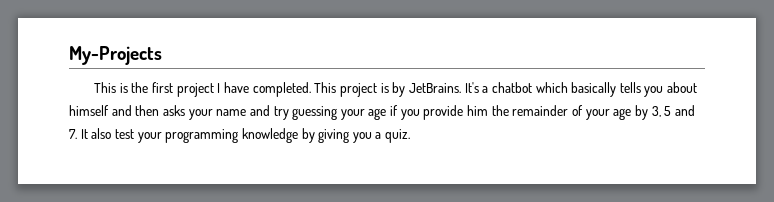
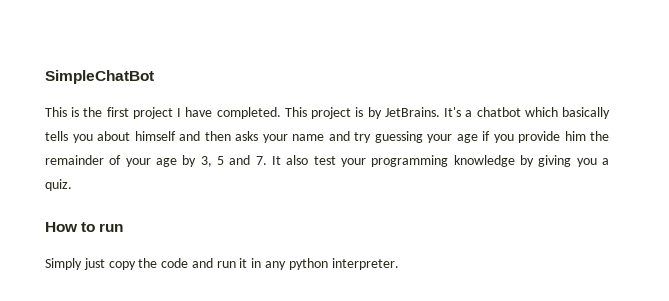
- My-Projects
+ SimpleChatBot
+ How to run
+ Simply just copy the code and run it in any python interpreter.

